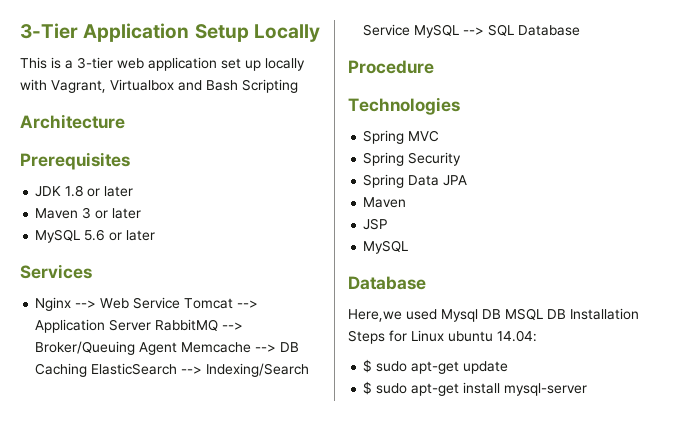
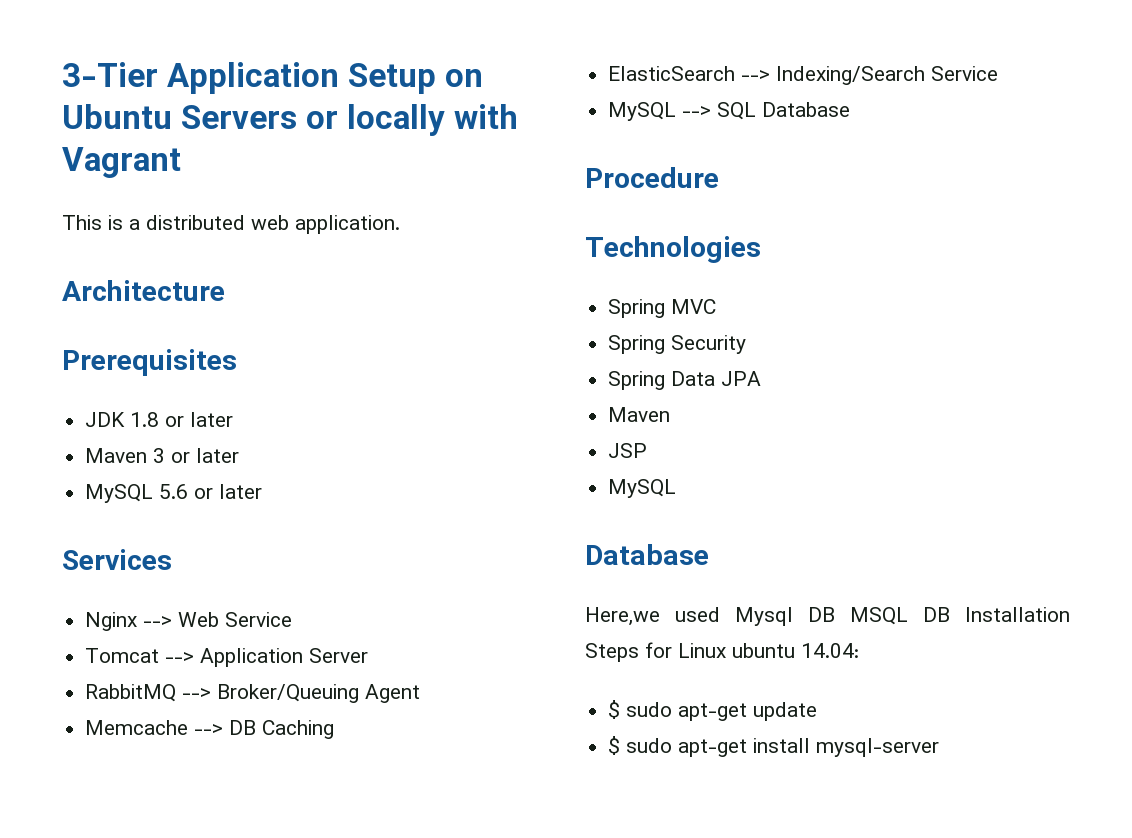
- 3-Tier Application Setup Locally
- This is a 3-tier web application set up locally with Vagrant, Virtualbox and Bash Scripting
+ 3-Tier Application Setup on Ubuntu Servers or locally with Vagrant
+ This is a distributed web application.
- Nginx --> Web Service Tomcat --> Application Server RabbitMQ --> Broker/Queuing Agent Memcache --> DB Caching ElasticSearch --> Indexing/Search Service MySQL --> SQL Database
+ Nginx --> Web Service
+ Tomcat --> Application Server
+ RabbitMQ --> Broker/Queuing Agent
+ Memcache --> DB Caching
+ ElasticSearch --> Indexing/Search Service
+ MySQL --> SQL Database

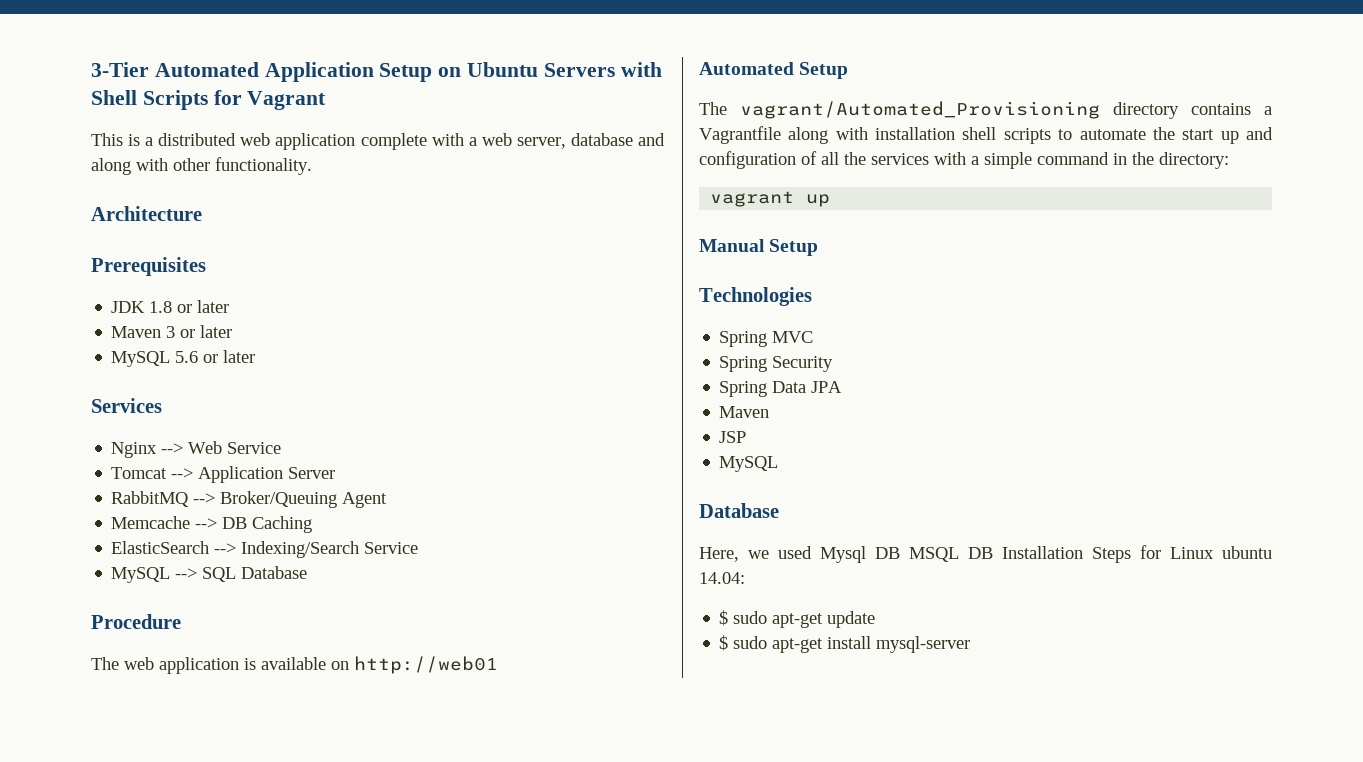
- 3-Tier Application Setup on Ubuntu Servers or locally with Vagrant
+ 3-Tier Automated Application Setup on Ubuntu Servers with Shell Scripts for Vagrant
- This is a distributed web application.
+ This is a distributed web application complete with a web server, database and along with other functionality.
+ The web application is available on http://web01
+ Automated Setup
+ The vagrant/Automated_Provisioning directory contains a Vagrantfile along with installation shell scripts to automate the start up and configuration of all the services with a simple command in the directory:
+ vagrant up
+ Manual Setup
- Here,we used Mysql DB MSQL DB Installation Steps for Linux ubuntu 14.04:
+ Here, we used Mysql DB MSQL DB Installation Steps for Linux ubuntu 14.04:

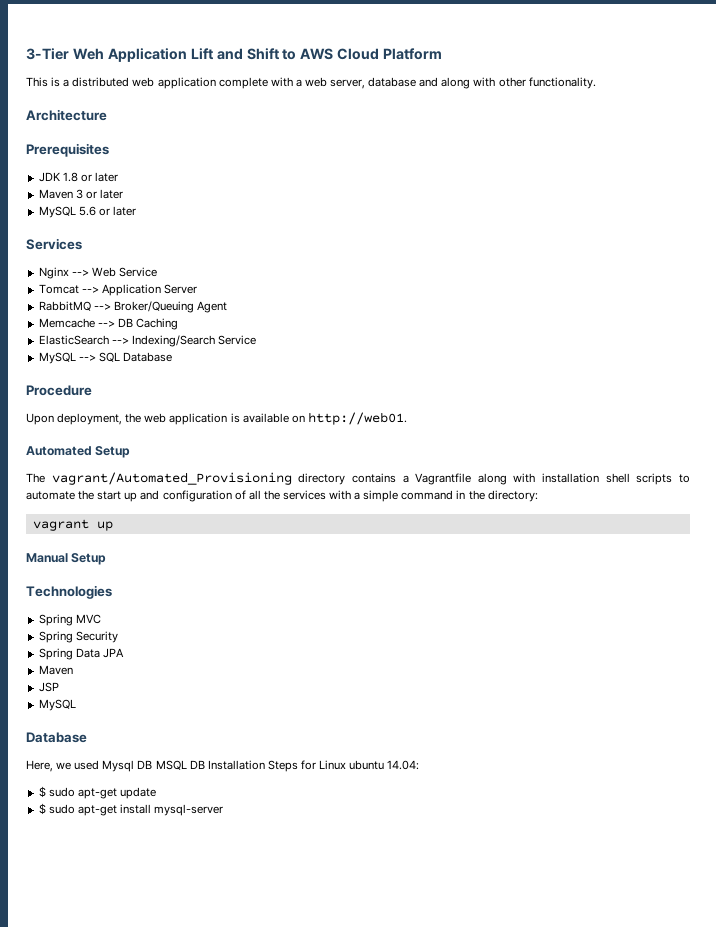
- 3-Tier Automated Application Setup on Ubuntu Servers with Shell Scripts for Vagrant
+ 3-Tier Weh Application Lift and Shift to AWS Cloud Platform
- The web application is available on http://web01
+ Upon deployment, the web application is available on http://web01.

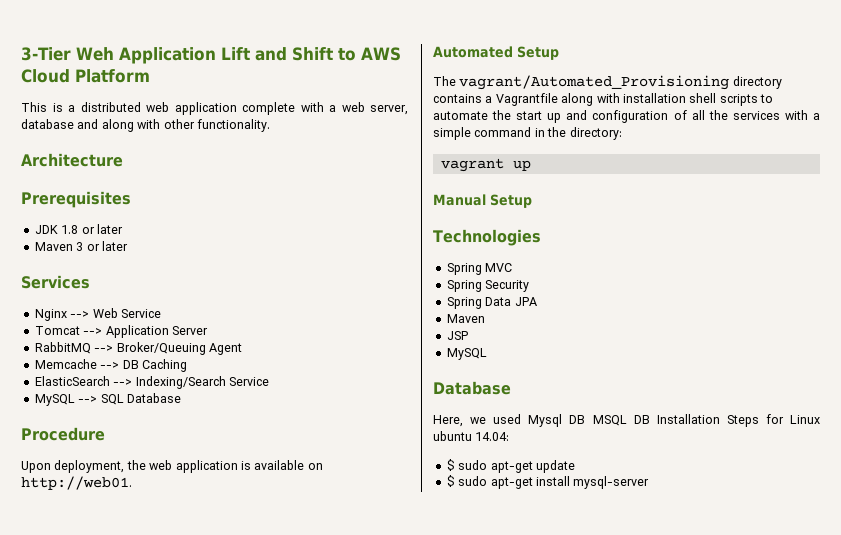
- MySQL 5.6 or later

